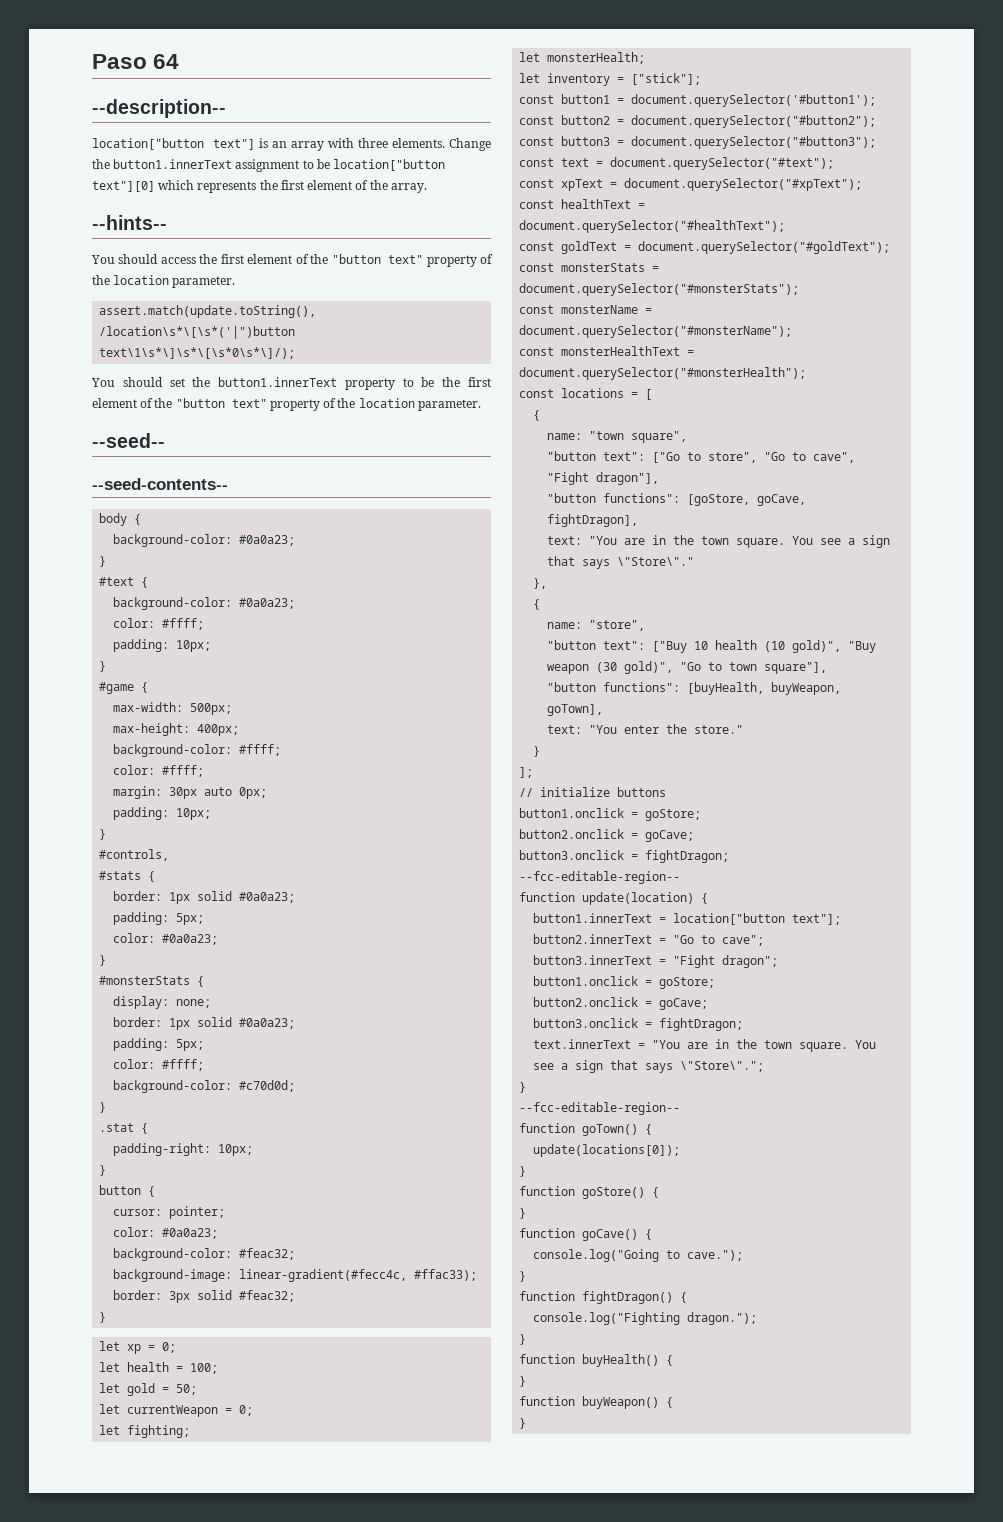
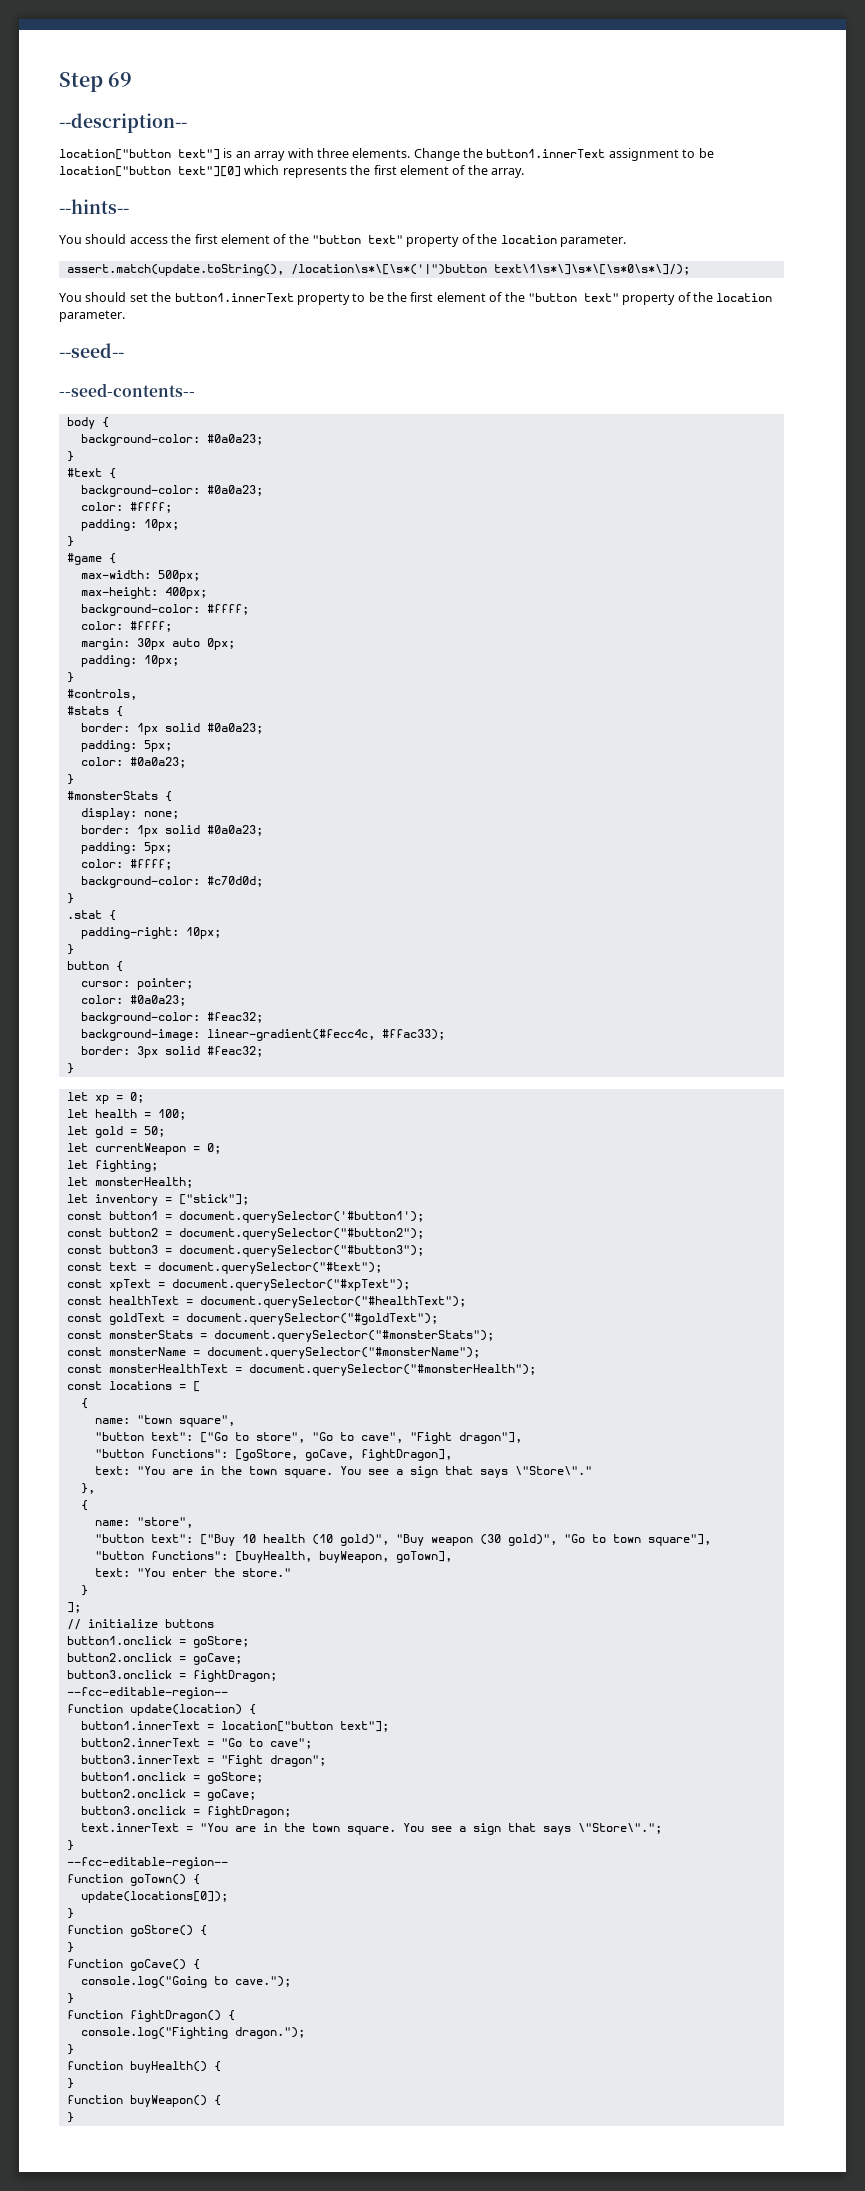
- Paso 64
+ Step 69

